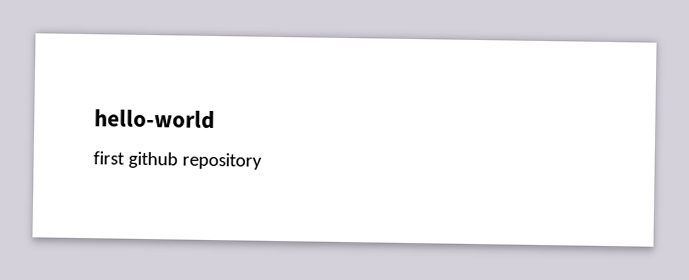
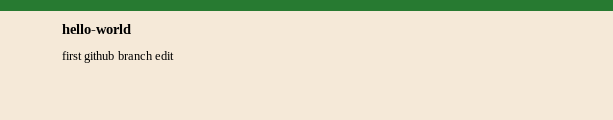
- first github repository
+ first github branch edit

